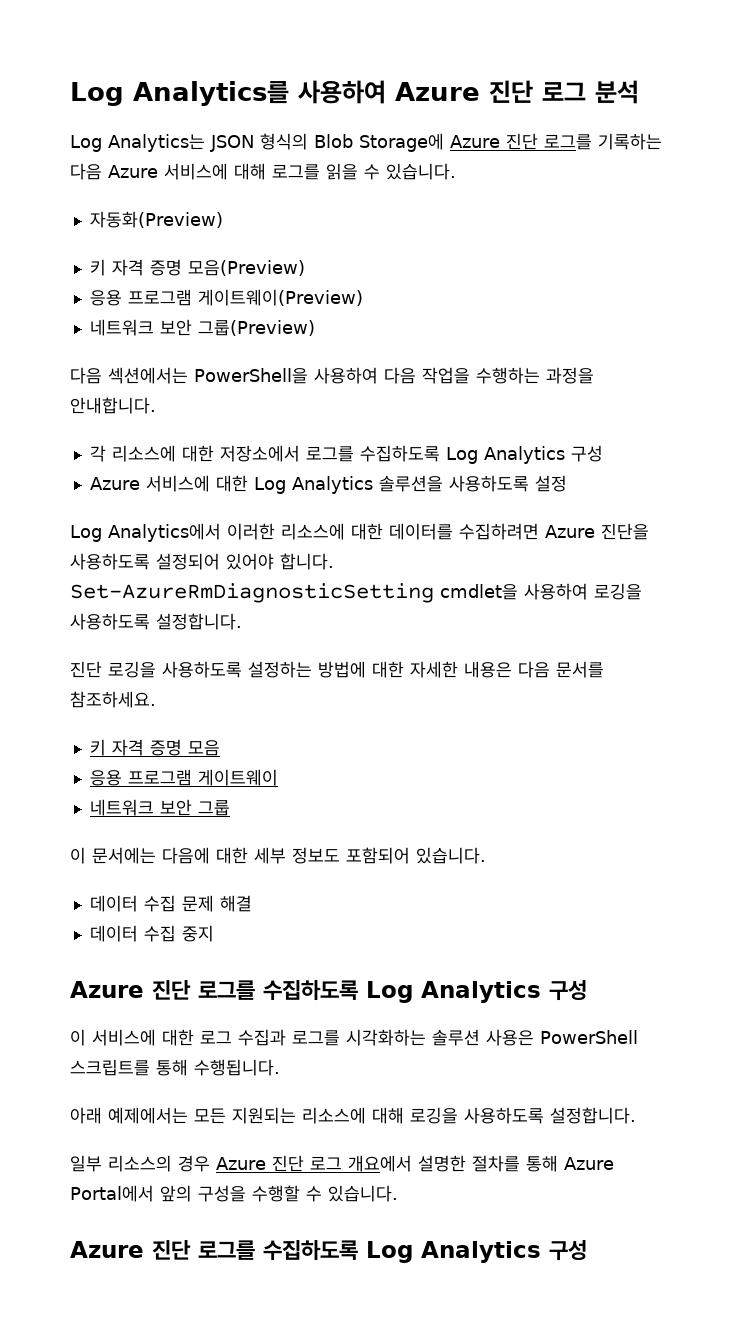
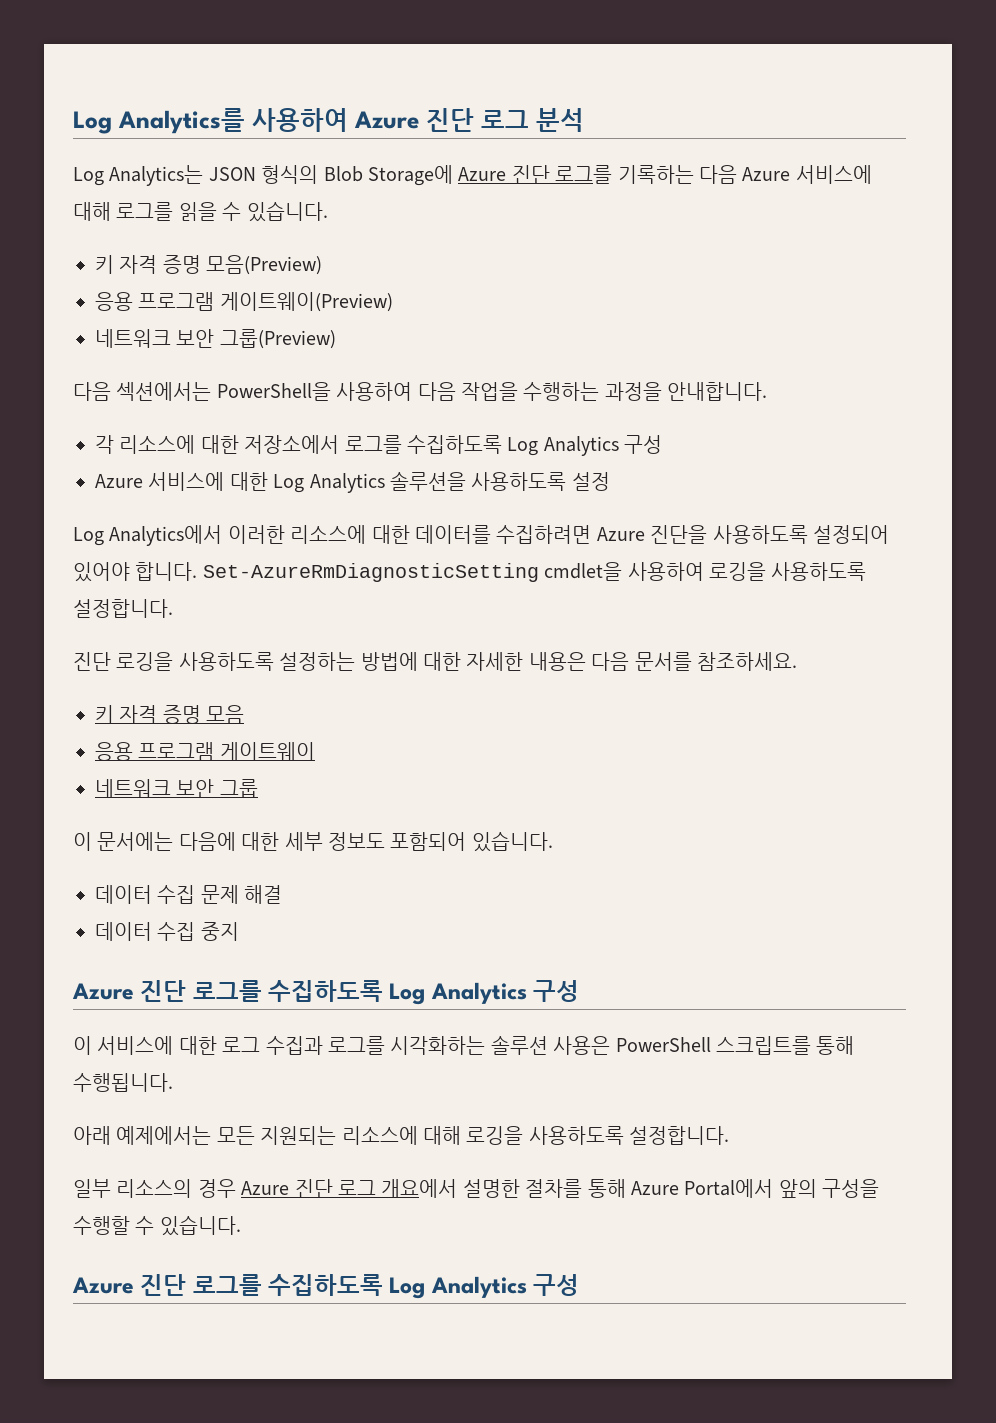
- 자동화(Preview)

